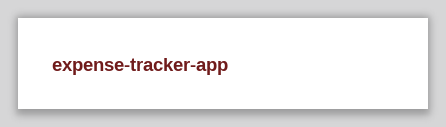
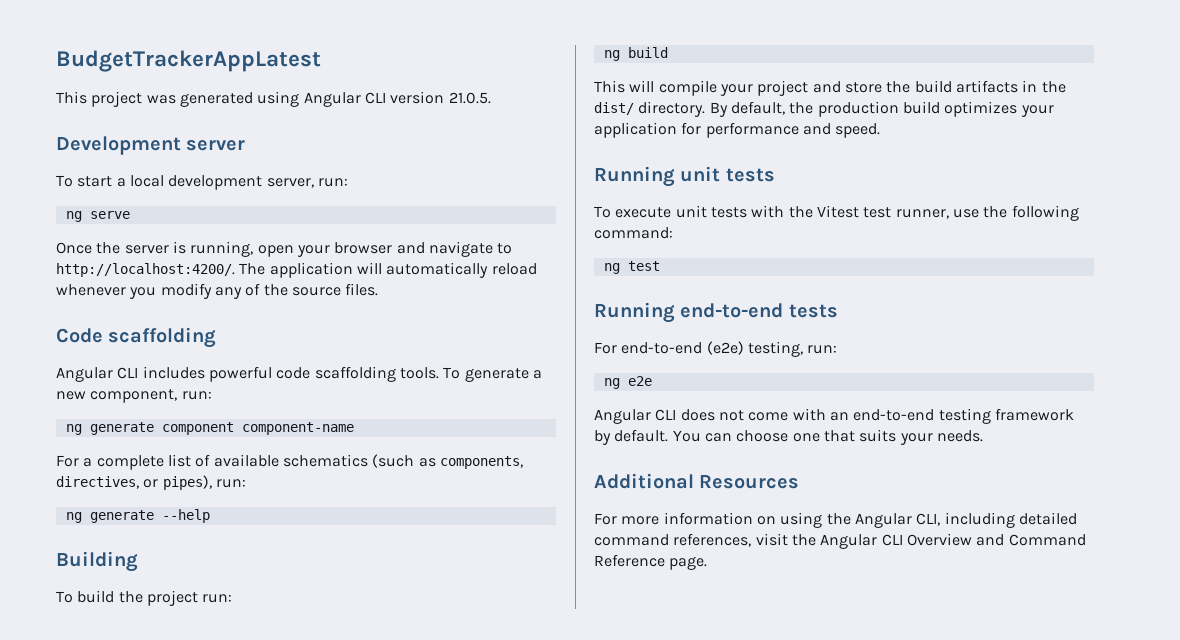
- expense-tracker-app
+ BudgetTrackerAppLatest
+ This project was generated using Angular CLI version 21.0.5.
+ Development server
+ To start a local development server, run:
+ ng serve
+ Once the server is running, open your browser and navigate to http://localhost:4200/. The application will automatically reload whenever you modify any of the source files.
+ Code scaffolding
+ Angular CLI includes powerful code scaffolding tools. To generate a new component, run:
+ ng generate component component-name
+ For a complete list of available schematics (such as components, directives, or pipes), run:
+ ng generate --help
+ Building
+ To build the project run:
+ ng build
+ This will compile your project and store the build artifacts in the dist/ directory. By default, the production build optimizes your application for performance and speed.
+ Running unit tests
+ To execute unit tests with the Vitest test runner, use the following command:
+ ng test
+ Running end-to-end tests
+ For end-to-end (e2e) testing, run:
+ ng e2e
+ Angular CLI does not come with an end-to-end testing framework by default. You can choose one that suits your needs.
+ Additional Resources
+ For more information on using the Angular CLI, including detailed command references, visit the Angular CLI Overview and Command Reference page.

